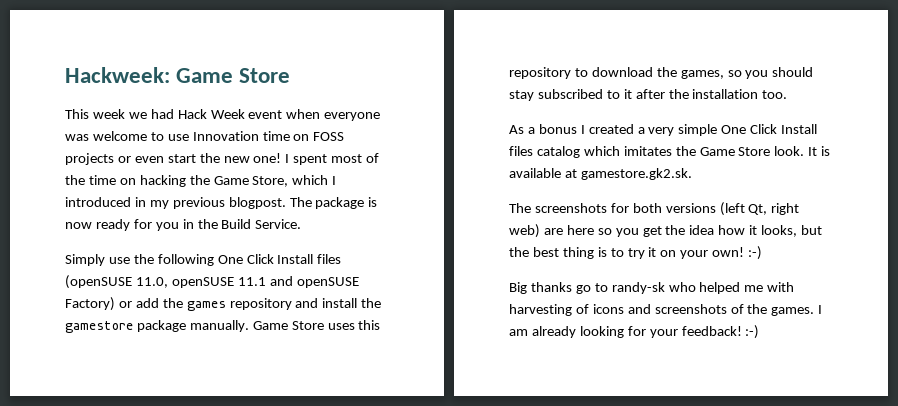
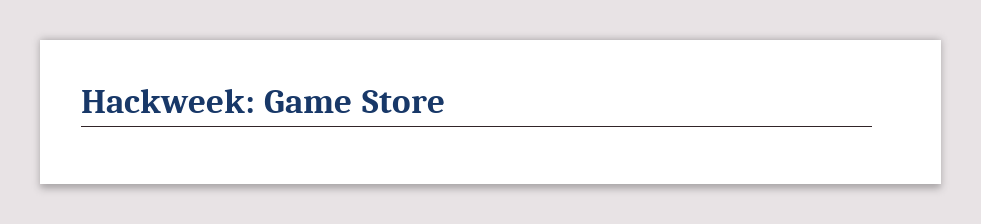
- This week we had Hack Week event when everyone was welcome to use Innovation time on FOSS projects or even start the new one! I spent most of the time on hacking the Game Store, which I introduced in my previous blogpost. The package is now ready for you in the Build Service.
- Simply use the following One Click Install files (openSUSE 11.0, openSUSE 11.1 and openSUSE Factory) or add the games repository and install the gamestore package manually. Game Store uses this repository to download the games, so you should stay subscribed to it after the installation too.
- As a bonus I created a very simple One Click Install files catalog which imitates the Game Store look. It is available at gamestore.gk2.sk.
- The screenshots for both versions (left Qt, right web) are here so you get the idea how it looks, but the best thing is to try it on your own! :-)
- Big thanks go to randy-sk who helped me with harvesting of icons and screenshots of the games. I am already looking for your feedback! :-)

